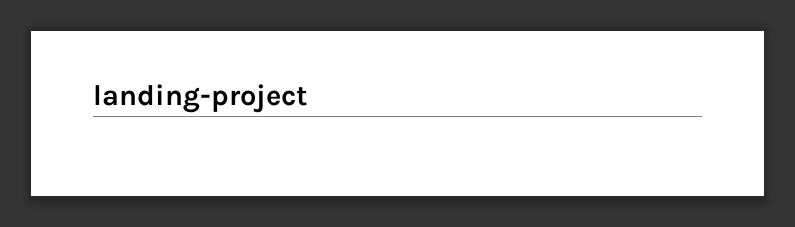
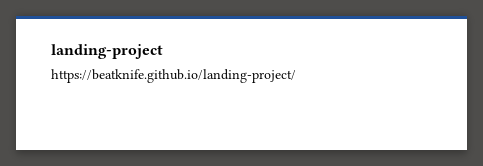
+ https://beatknife.github.io/landing-project/

